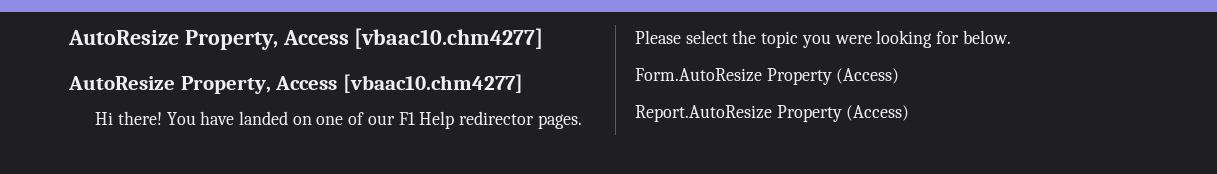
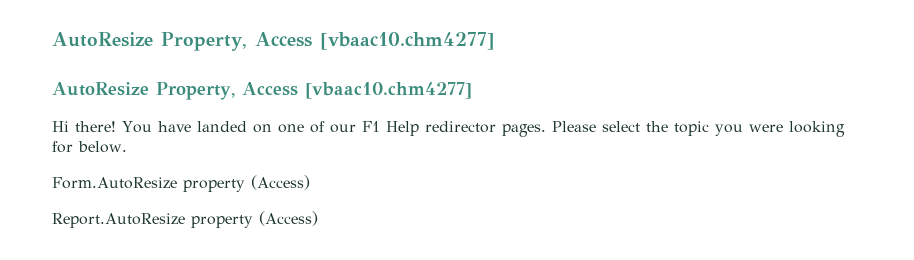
- Form.AutoResize Property (Access)
+ Form.AutoResize property (Access)
- Report.AutoResize Property (Access)
+ Report.AutoResize property (Access)

